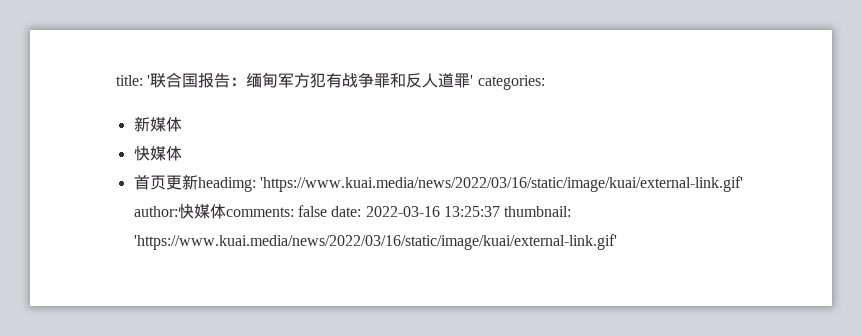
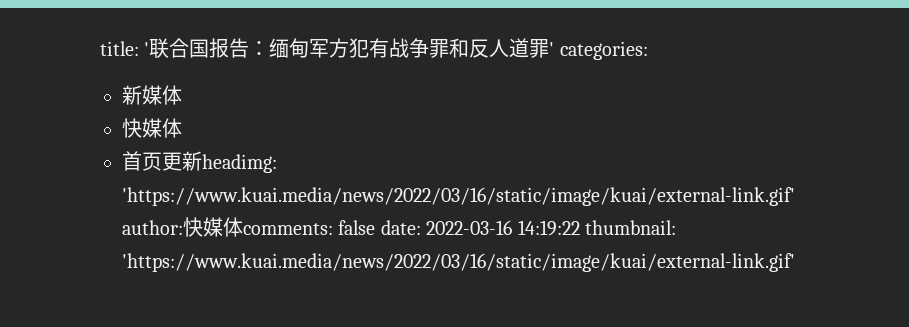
- 首页更新headimg: 'https://www.kuai.media/news/2022/03/16/static/image/kuai/external-link.gif' author:快媒体comments: false date: 2022-03-16 13:25:37 thumbnail: 'https://www.kuai.media/news/2022/03/16/static/image/kuai/external-link.gif'
+ 首页更新headimg: 'https://www.kuai.media/news/2022/03/16/static/image/kuai/external-link.gif' author:快媒体comments: false date: 2022-03-16 14:19:22 thumbnail: 'https://www.kuai.media/news/2022/03/16/static/image/kuai/external-link.gif'

